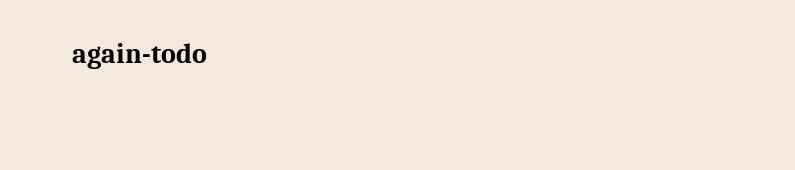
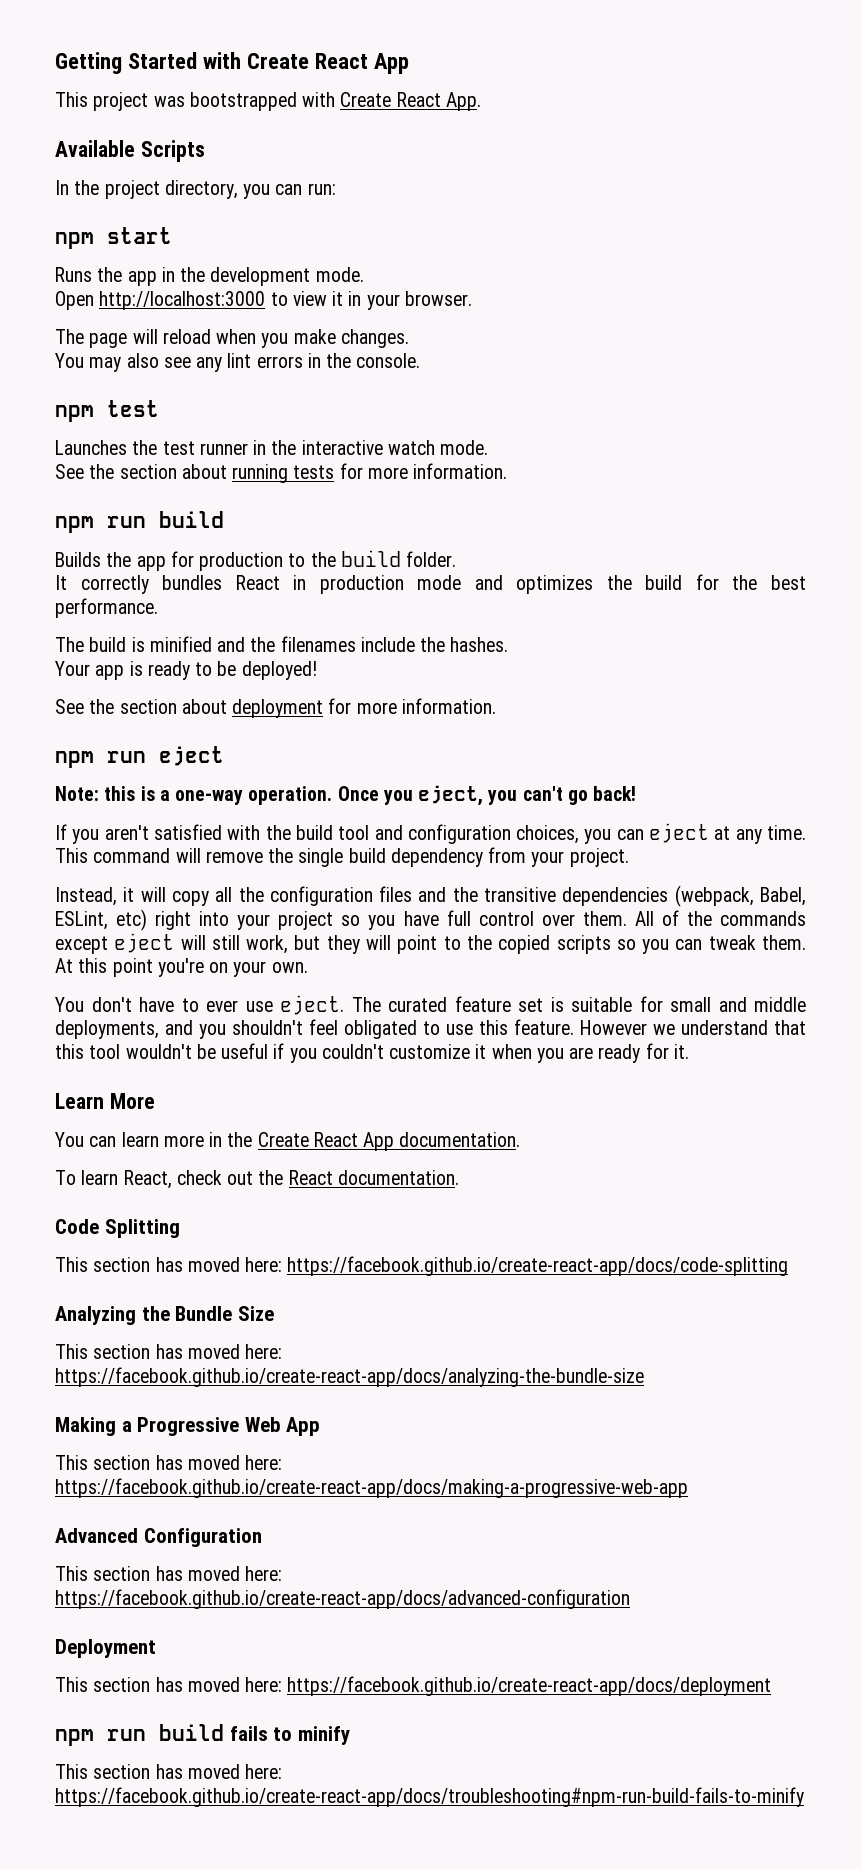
- again-todo
+ Getting Started with Create React App
+ This project was bootstrapped with Create React App.
+ Available Scripts
+ In the project directory, you can run:
+ npm start
+ Runs the app in the development mode.
+ Open http://localhost:3000 to view it in your browser.
+ The page will reload when you make changes.
+ You may also see any lint errors in the console.
+ npm test
+ Launches the test runner in the interactive watch mode.
+ See the section about running tests for more information.
+ npm run build
+ Builds the app for production to the build folder.
+ It correctly bundles React in production mode and optimizes the build for the best performance.
+ The build is minified and the filenames include the hashes.
+ Your app is ready to be deployed!
+ See the section about deployment for more information.
+ npm run eject
+ Note: this is a one-way operation. Once you eject, you can't go back!
+ If you aren't satisfied with the build tool and configuration choices, you can eject at any time. This command will remove the single build dependency from your project.
+ Instead, it will copy all the configuration files and the transitive dependencies (webpack, Babel, ESLint, etc) right into your project so you have full control over them. All of the commands except eject will still work, but they will point to the copied scripts so you can tweak them. At this point you're on your own.
+ You don't have to ever use eject. The curated feature set is suitable for small and middle deployments, and you shouldn't feel obligated to use this feature. However we understand that this tool wouldn't be useful if you couldn't customize it when you are ready for it.
+ Learn More
+ You can learn more in the Create React App documentation.
+ To learn React, check out the React documentation.
+ Code Splitting
+ This section has moved here: https://facebook.github.io/create-react-app/docs/code-splitting
+ Analyzing the Bundle Size
+ This section has moved here: https://facebook.github.io/create-react-app/docs/analyzing-the-bundle-size
+ Making a Progressive Web App
+ This section has moved here: https://facebook.github.io/create-react-app/docs/making-a-progressive-web-app
+ Advanced Configuration
+ This section has moved here: https://facebook.github.io/create-react-app/docs/advanced-configuration
+ Deployment
+ This section has moved here: https://facebook.github.io/create-react-app/docs/deployment
+ npm run build fails to minify
+ This section has moved here: https://facebook.github.io/create-react-app/docs/troubleshooting#npm-run-build-fails-to-minify

